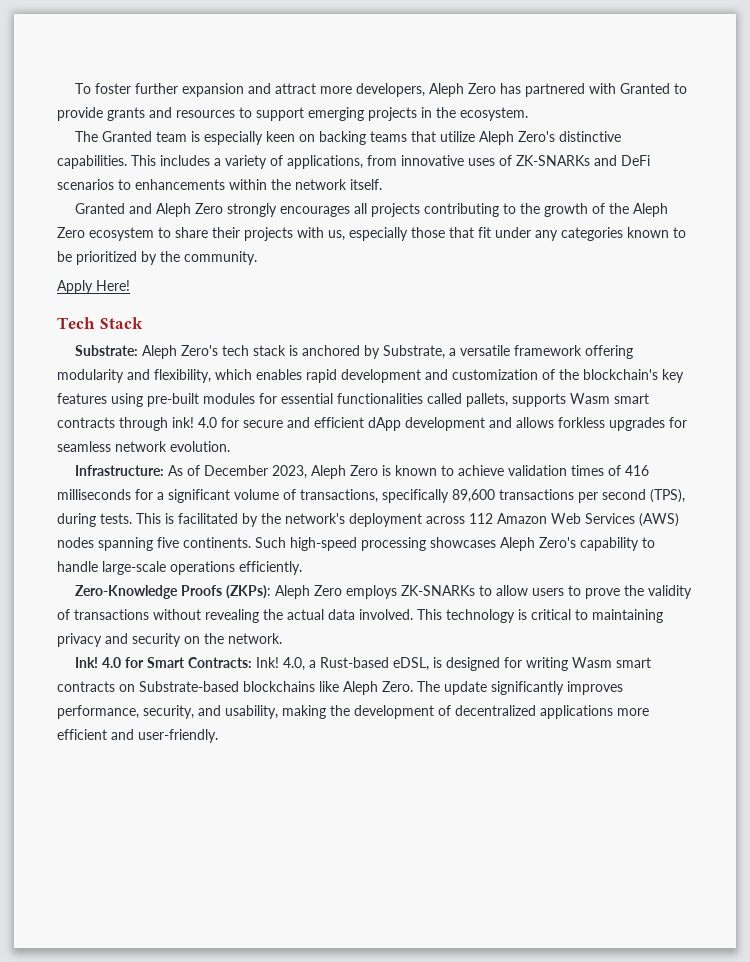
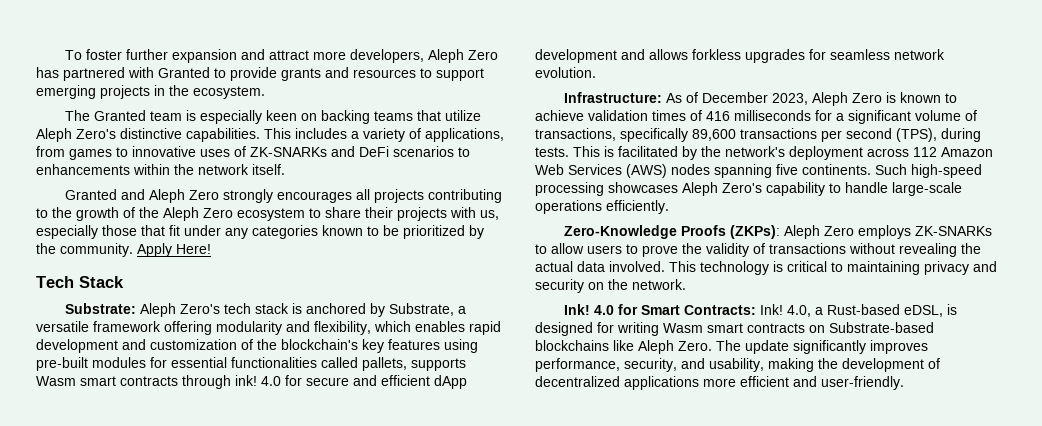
- This includes a variety of applications, from innovative uses of ZK-SNARKs and DeFi scenarios to enhancements within the network itself.
+ This includes a variety of applications, from games to innovative uses of ZK-SNARKs and DeFi scenarios to enhancements within the network itself.
- Granted and Aleph Zero strongly encourages all projects contributing to the growth of the Aleph Zero ecosystem to share their projects with us, especially those that fit under any categories known to be prioritized by the community.
- Apply Here!
+ Granted and Aleph Zero strongly encourages all projects contributing to the growth of the Aleph Zero ecosystem to share their projects with us, especially those that fit under any categories known to be prioritized by the community. Apply Here!

